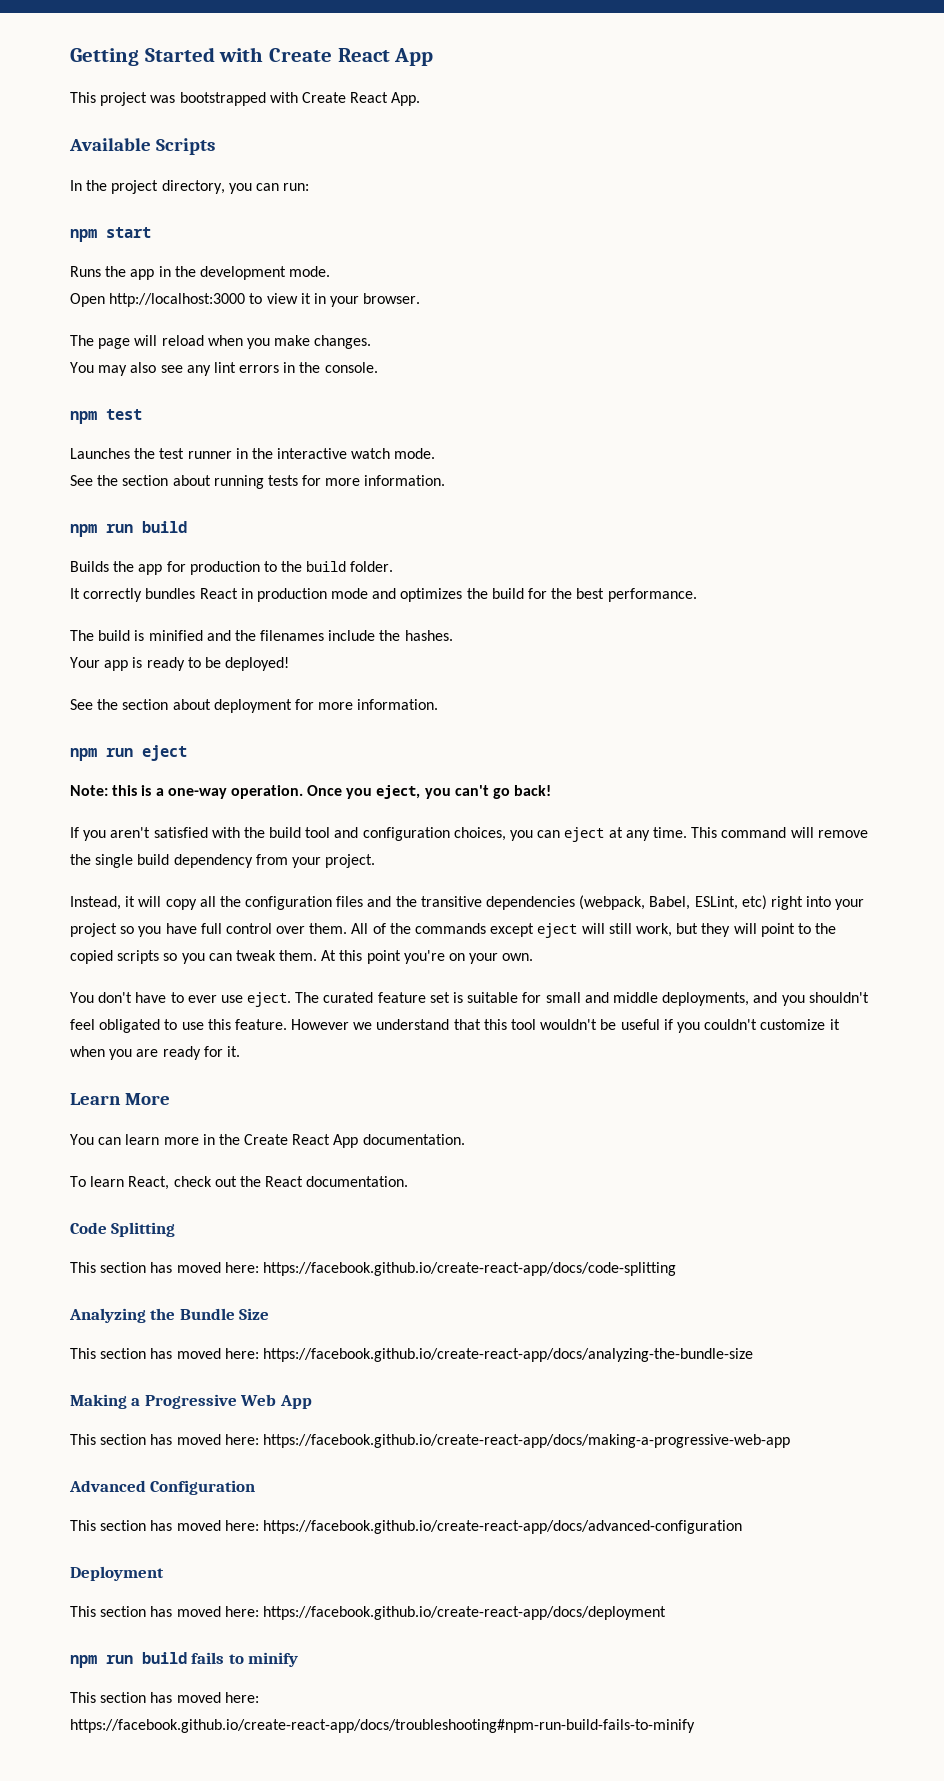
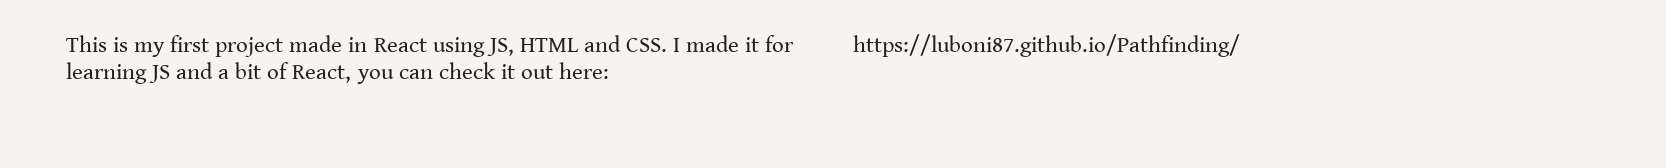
- Getting Started with Create React App
- This project was bootstrapped with Create React App.
- Available Scripts
- In the project directory, you can run:
- npm start
- Runs the app in the development mode.
- Open http://localhost:3000 to view it in your browser.
- The page will reload when you make changes.
- You may also see any lint errors in the console.
- npm test
- Launches the test runner in the interactive watch mode.
- See the section about running tests for more information.
- npm run build
- Builds the app for production to the build folder.
- It correctly bundles React in production mode and optimizes the build for the best performance.
- The build is minified and the filenames include the hashes.
- Your app is ready to be deployed!
- See the section about deployment for more information.
- npm run eject
- Note: this is a one-way operation. Once you eject, you can't go back!
- If you aren't satisfied with the build tool and configuration choices, you can eject at any time. This command will remove the single build dependency from your project.
- Instead, it will copy all the configuration files and the transitive dependencies (webpack, Babel, ESLint, etc) right into your project so you have full control over them. All of the commands except eject will still work, but they will point to the copied scripts so you can tweak them. At this point you're on your own.
- You don't have to ever use eject. The curated feature set is suitable for small and middle deployments, and you shouldn't feel obligated to use this feature. However we understand that this tool wouldn't be useful if you couldn't customize it when you are ready for it.
- Learn More
- You can learn more in the Create React App documentation.
- To learn React, check out the React documentation.
- Code Splitting
- This section has moved here: https://facebook.github.io/create-react-app/docs/code-splitting
- Analyzing the Bundle Size
- This section has moved here: https://facebook.github.io/create-react-app/docs/analyzing-the-bundle-size
- Making a Progressive Web App
- This section has moved here: https://facebook.github.io/create-react-app/docs/making-a-progressive-web-app
- Advanced Configuration
- This section has moved here: https://facebook.github.io/create-react-app/docs/advanced-configuration
- Deployment
- This section has moved here: https://facebook.github.io/create-react-app/docs/deployment
- npm run build fails to minify
- This section has moved here: https://facebook.github.io/create-react-app/docs/troubleshooting#npm-run-build-fails-to-minify
+ This is my first project made in React using JS, HTML and CSS. I made it for learning JS and a bit of React, you can check it out here: https://luboni87.github.io/Pathfinding/

